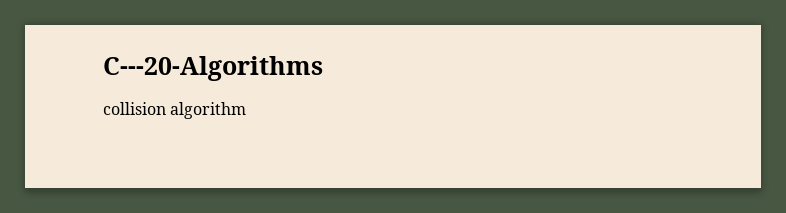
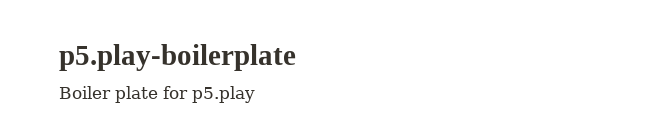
- C---20-Algorithms
- collision algorithm
+ p5.play-boilerplate
+ Boiler plate for p5.play

